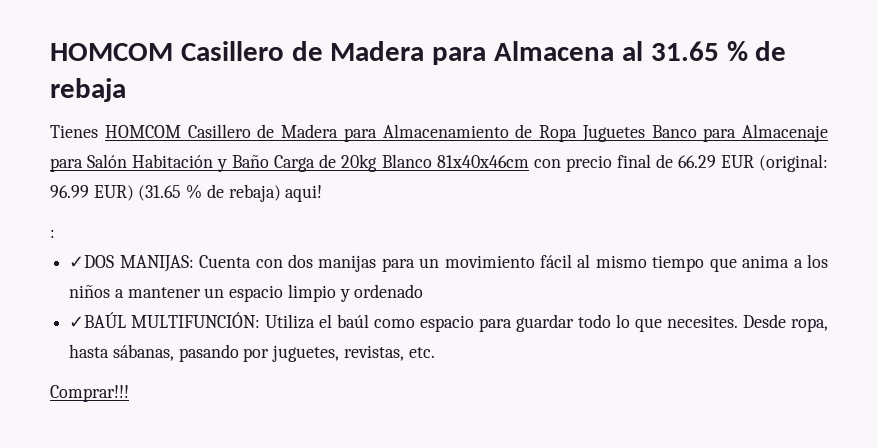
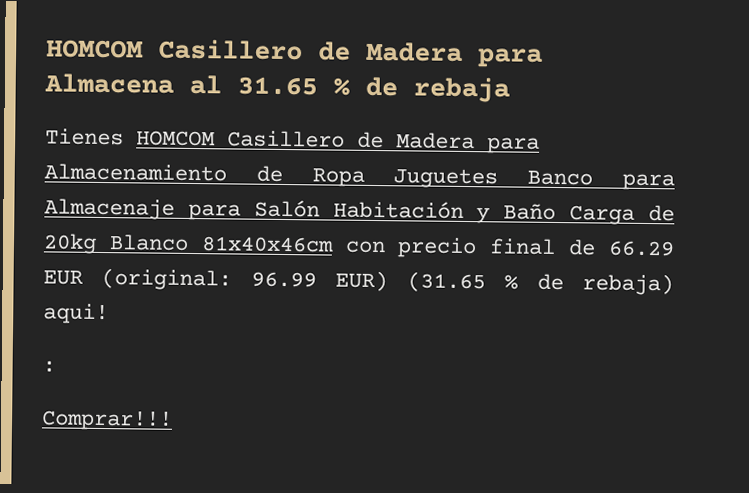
- ✓DOS MANIJAS: Cuenta con dos manijas para un movimiento fácil al mismo tiempo que anima a los niños a mantener un espacio limpio y ordenado
- ✓BAÚL MULTIFUNCIÓN: Utiliza el baúl como espacio para guardar todo lo que necesites. Desde ropa, hasta sábanas, pasando por juguetes, revistas, etc.

